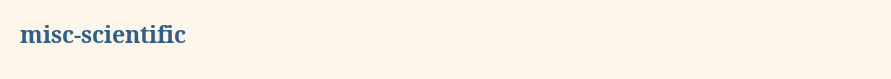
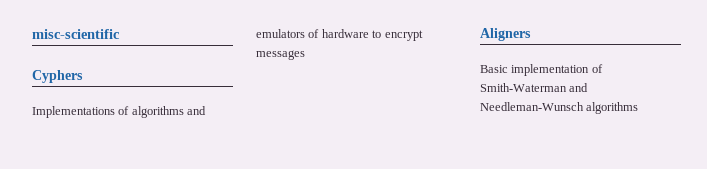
+ Cyphers
+ Implementations of algorithms and emulators of hardware to encrypt messages
+ Aligners
+ Basic implementation of Smith-Waterman and Needleman-Wunsch algorithms

